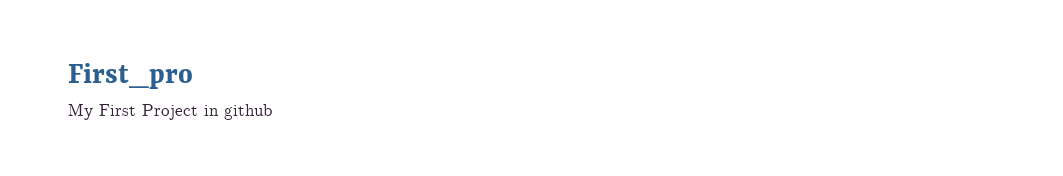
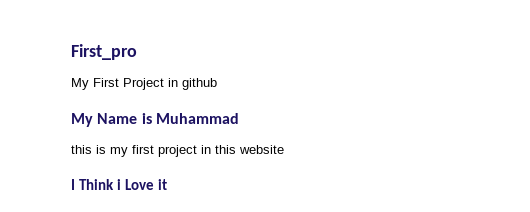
+ My Name is Muhammad
+ this is my first project in this website
+ I Think i Love it

